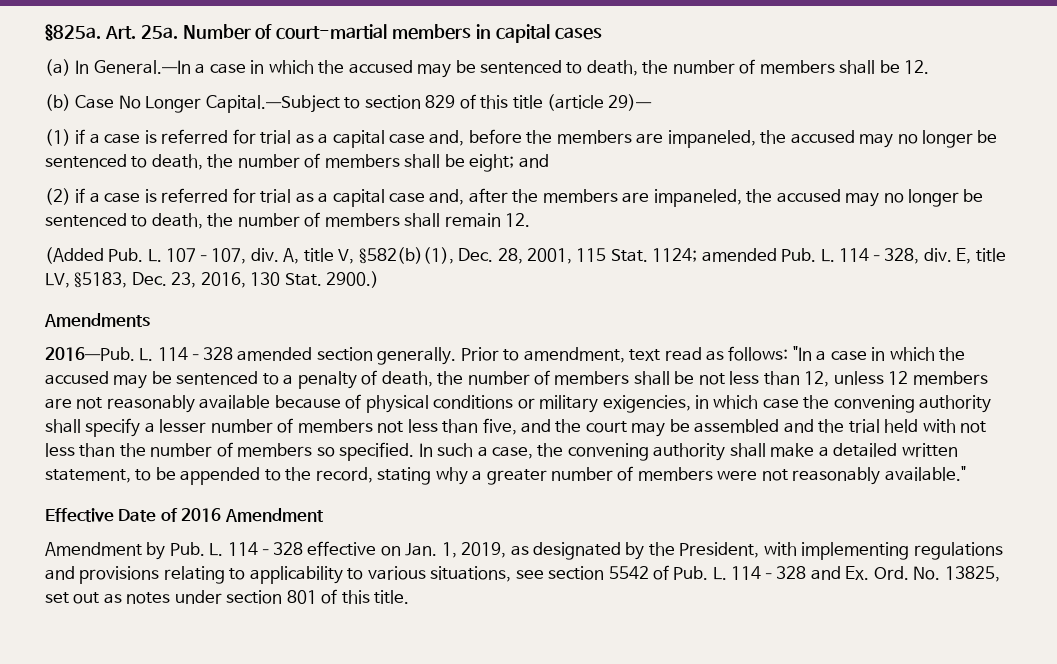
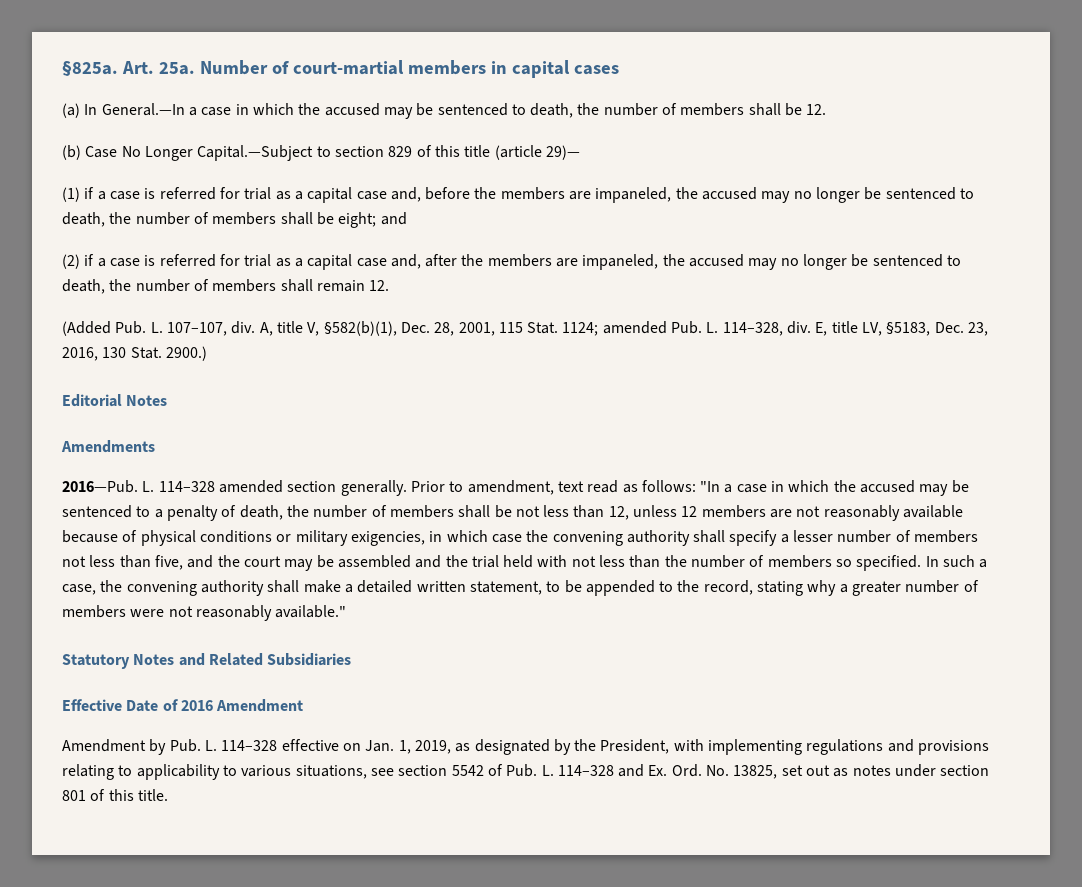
+ Editorial Notes
+ Statutory Notes and Related Subsidiaries

